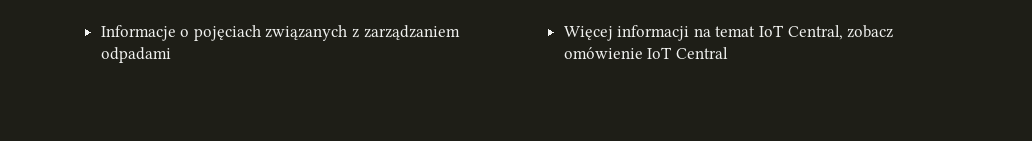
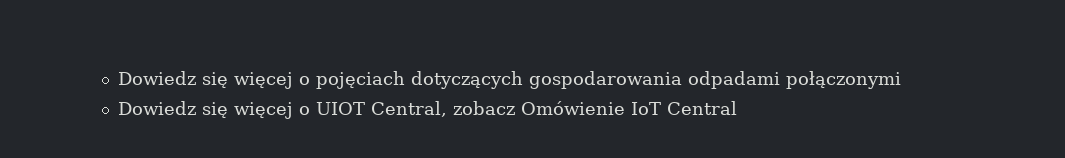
- Informacje o pojęciach związanych z zarządzaniem odpadami
- Więcej informacji na temat IoT Central, zobacz omówienie IoT Central
+ Dowiedz się więcej o pojęciach dotyczących gospodarowania odpadami połączonymi
+ Dowiedz się więcej o UIOT Central, zobacz Omówienie IoT Central

